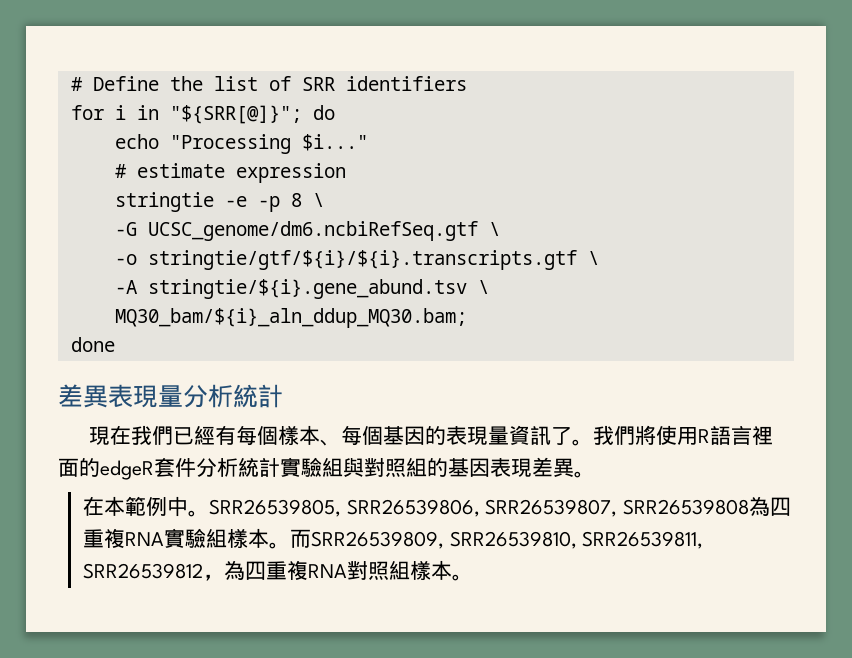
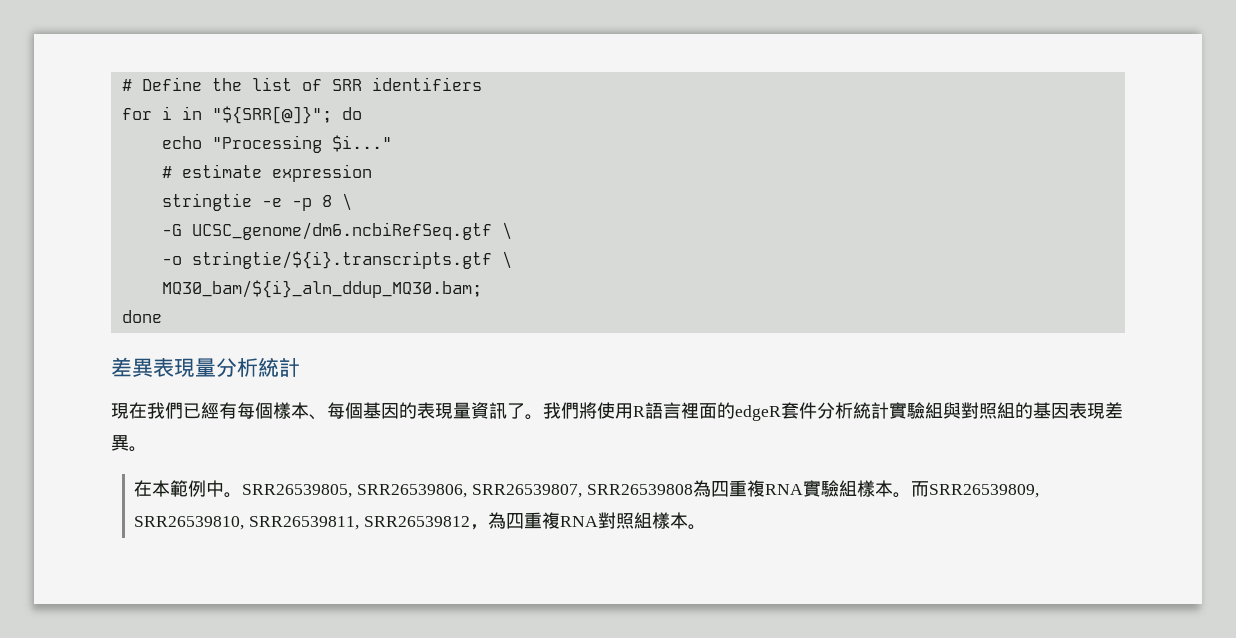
- -o stringtie/gtf/${i}/${i}.transcripts.gtf \
- -A stringtie/${i}.gene_abund.tsv \
+ -o stringtie/${i}.transcripts.gtf \

